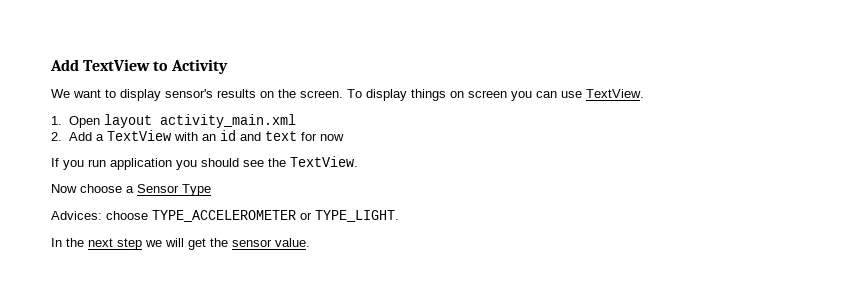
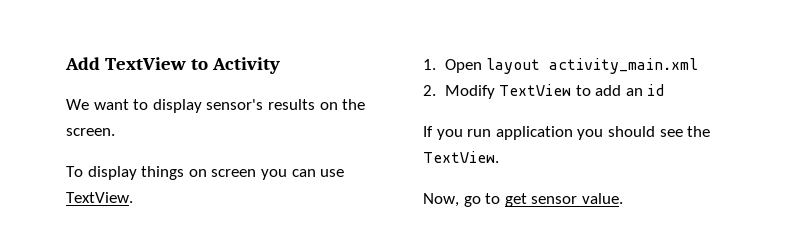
- We want to display sensor's results on the screen. To display things on screen you can use TextView.
+ We want to display sensor's results on the screen.
+ To display things on screen you can use TextView.
- 2. Add a TextView with an id and text for now
+ 2. Modify TextView to add an id
- Now choose a Sensor Type
- Advices: choose TYPE_ACCELEROMETER or TYPE_LIGHT.
- In the next step we will get the sensor value.
+ Now, go to get sensor value.

